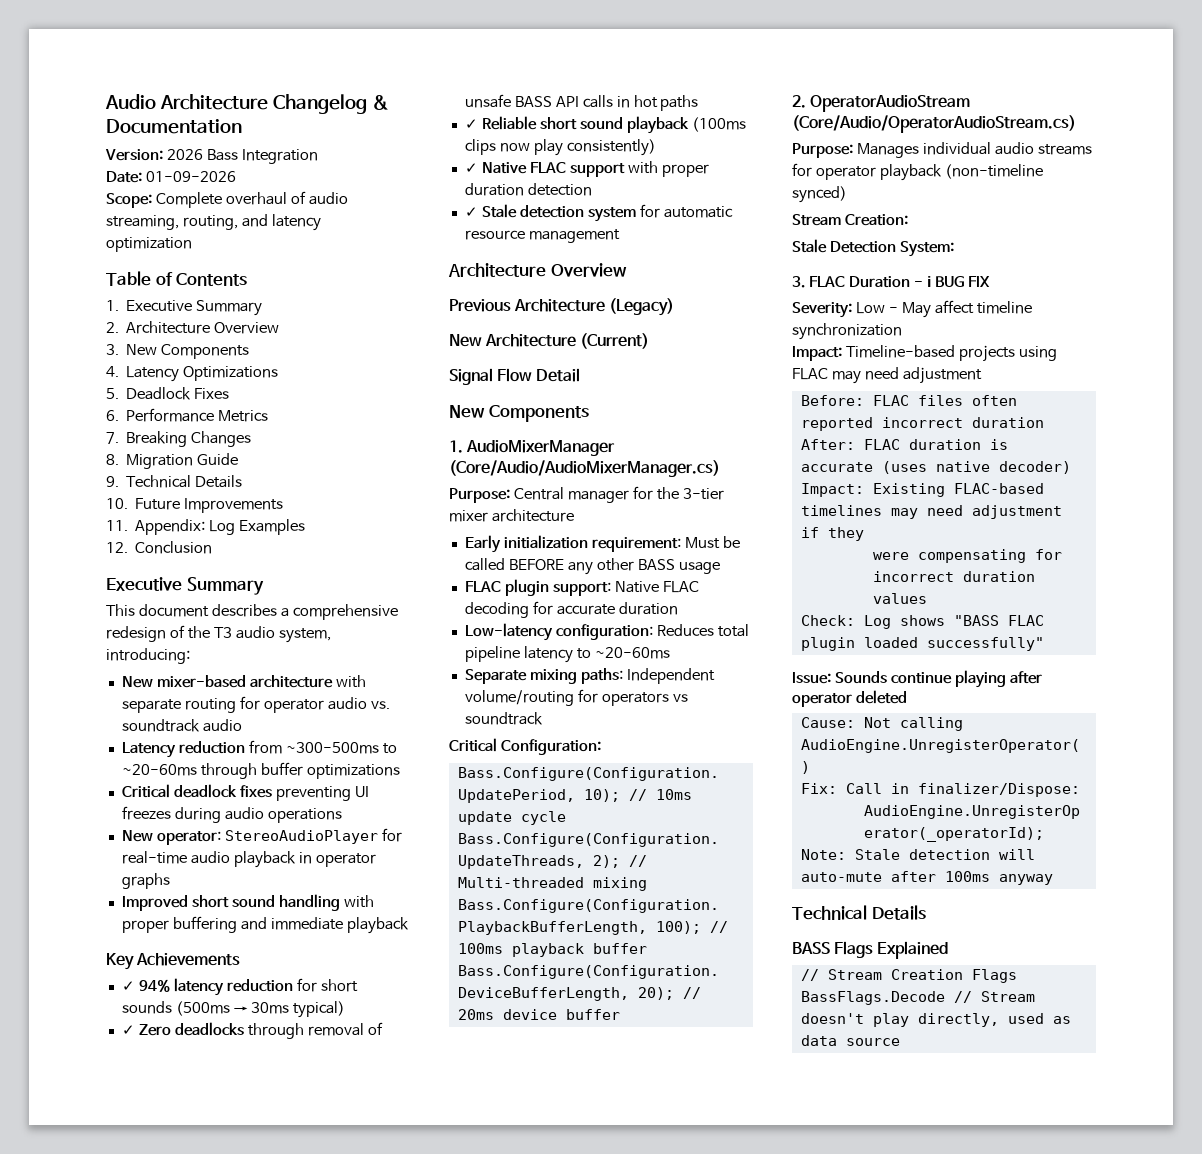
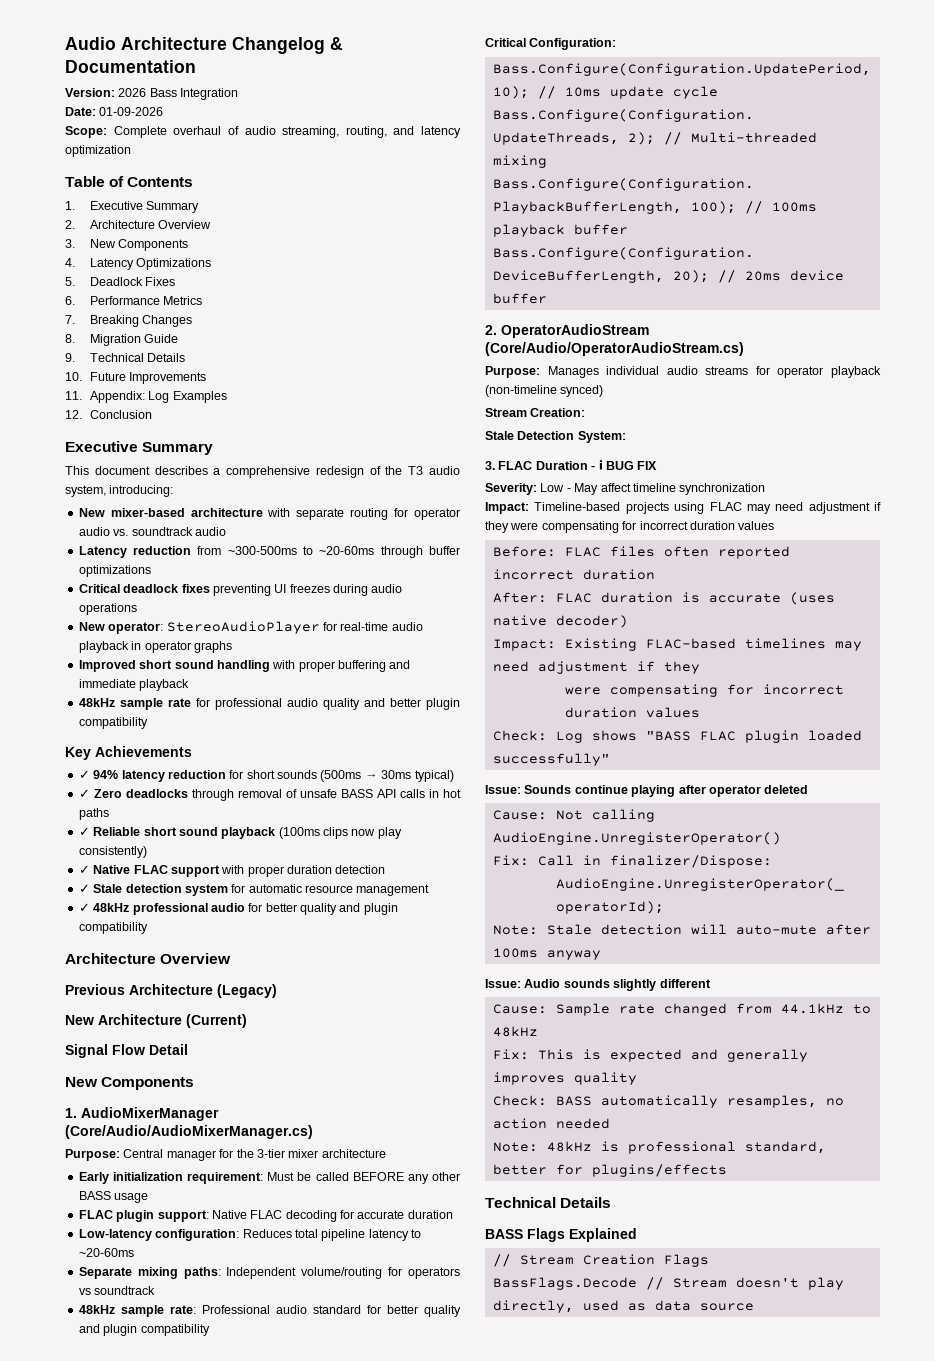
+ 48kHz sample rate for professional audio quality and better plugin compatibility
+ ✓ 48kHz professional audio for better quality and plugin compatibility
+ 48kHz sample rate: Professional audio standard for better quality and plugin compatibility
- Impact: Timeline-based projects using FLAC may need adjustment
+ Impact: Timeline-based projects using FLAC may need adjustment if they were compensating for incorrect duration values
+ Issue: Audio sounds slightly different
+ Cause: Sample rate changed from 44.1kHz to 48kHz
+ Fix: This is expected and generally improves quality
+ Check: BASS automatically resamples, no action needed
+ Note: 48kHz is professional standard, better for plugins/effects

